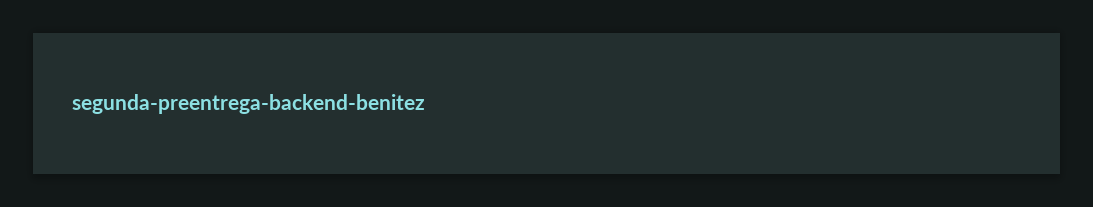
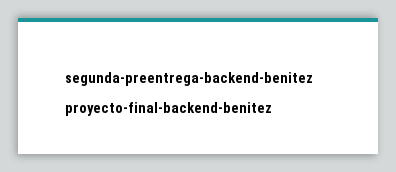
+ proyecto-final-backend-benitez

